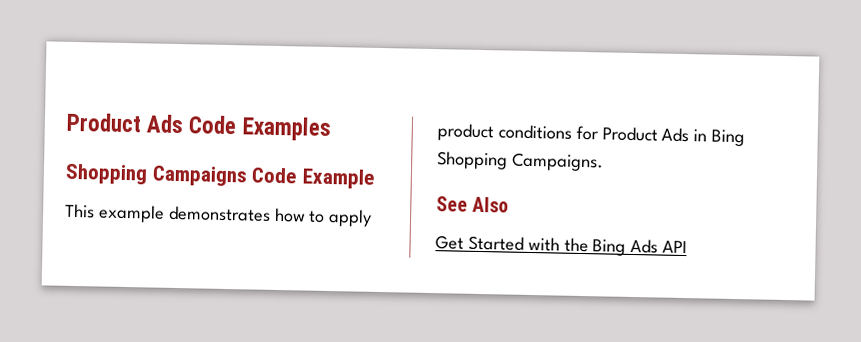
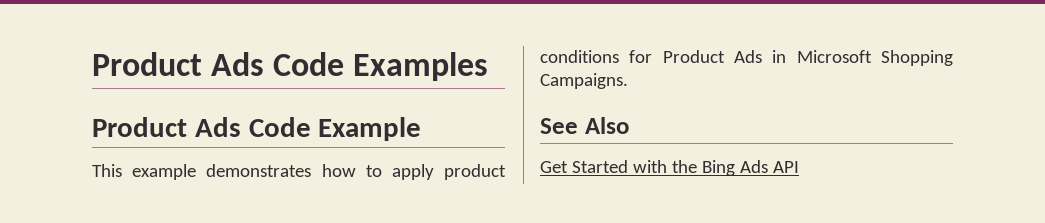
- Shopping Campaigns Code Example
+ Product Ads Code Example
- This example demonstrates how to apply product conditions for Product Ads in Bing Shopping Campaigns.
+ This example demonstrates how to apply product conditions for Product Ads in Microsoft Shopping Campaigns.

